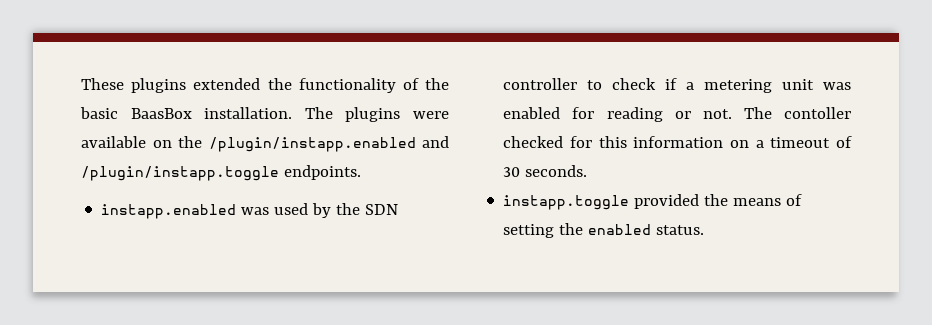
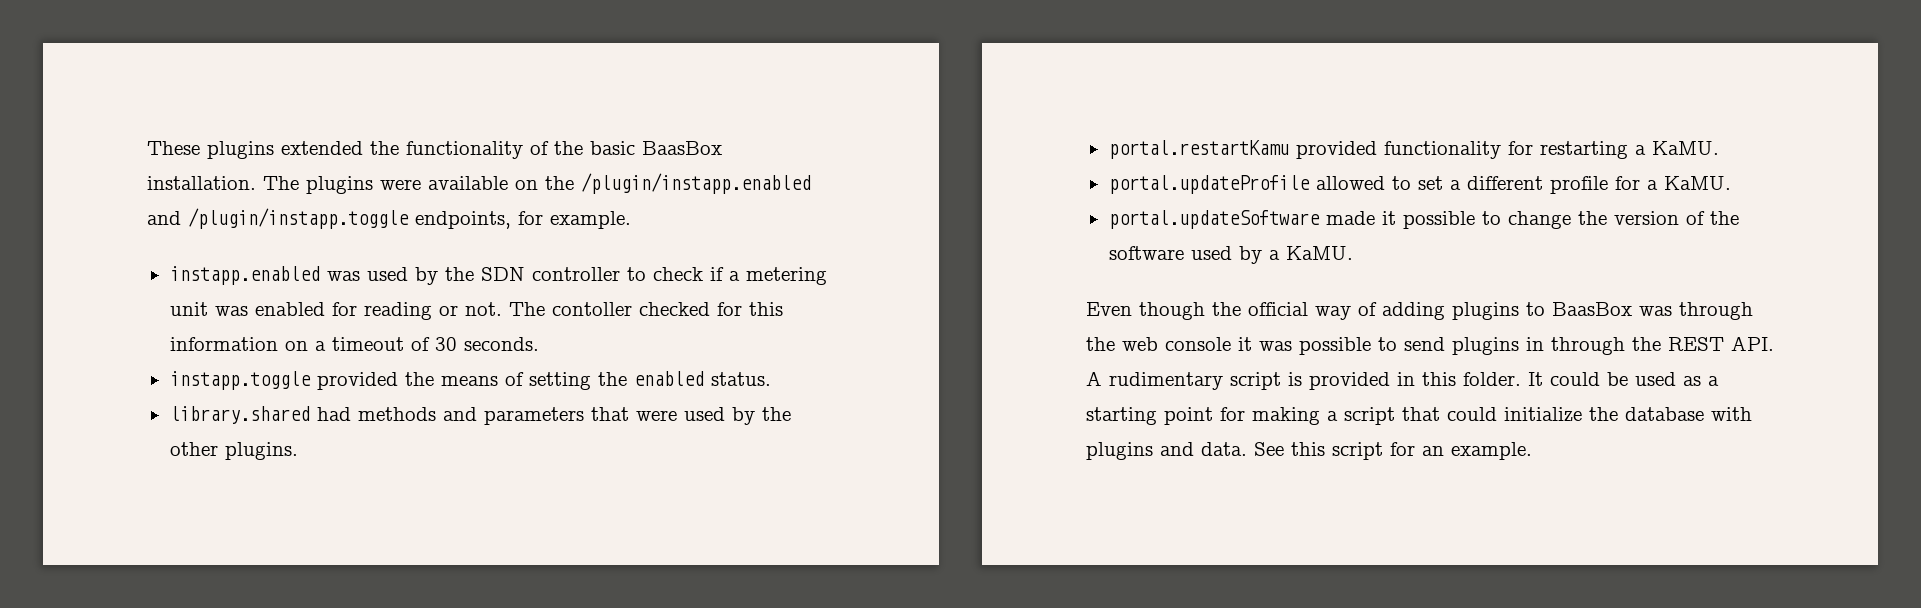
- The plugins were available on the /plugin/instapp.enabled and /plugin/instapp.toggle endpoints.
+ The plugins were available on the /plugin/instapp.enabled and /plugin/instapp.toggle endpoints, for example.
+ library.shared had methods and parameters that were used by the other plugins.
+ portal.restartKamu provided functionality for restarting a KaMU.
+ portal.updateProfile allowed to set a different profile for a KaMU.
+ portal.updateSoftware made it possible to change the version of the software used by a KaMU.
+ Even though the official way of adding plugins to BaasBox was through the web console it was possible to send plugins in through the REST API. A rudimentary script is provided in this folder. It could be used as a starting point for making a script that could initialize the database with plugins and data. See this script for an example.

